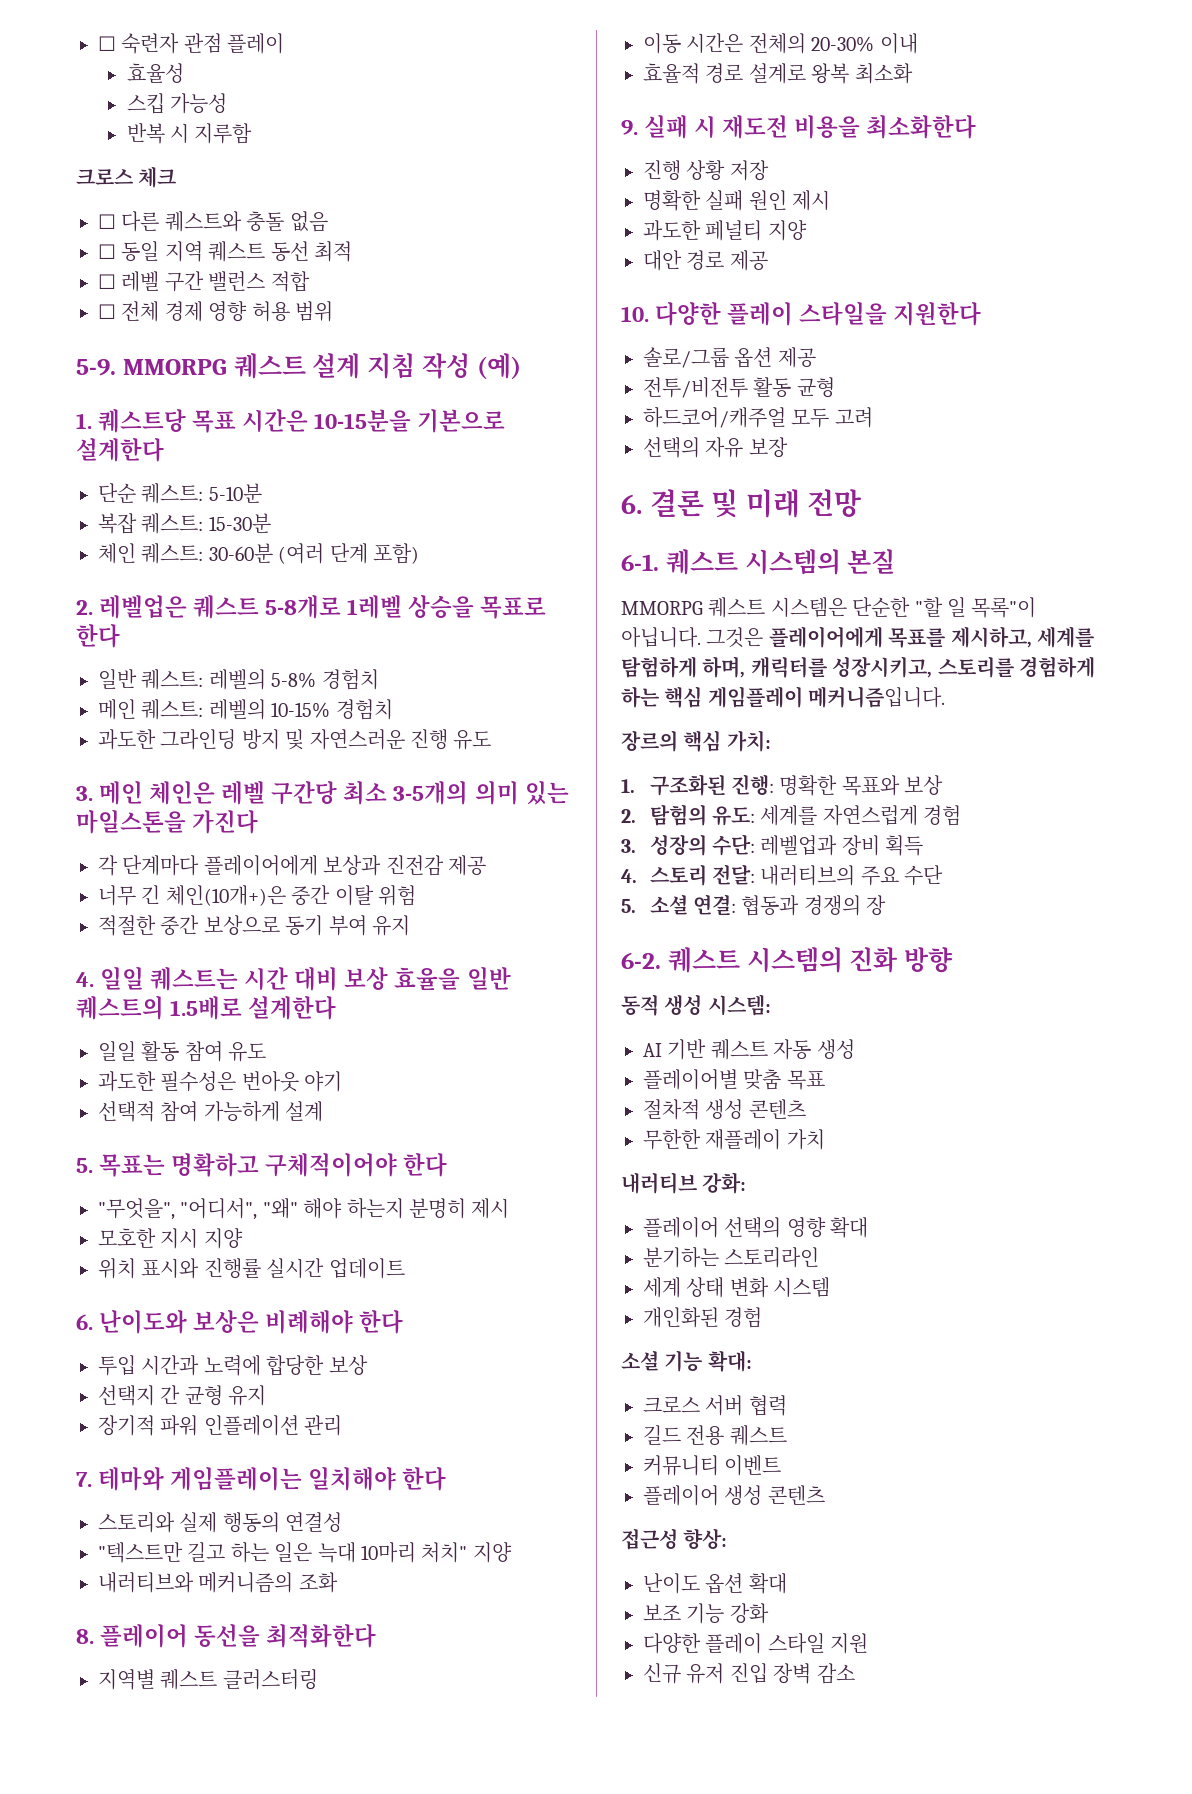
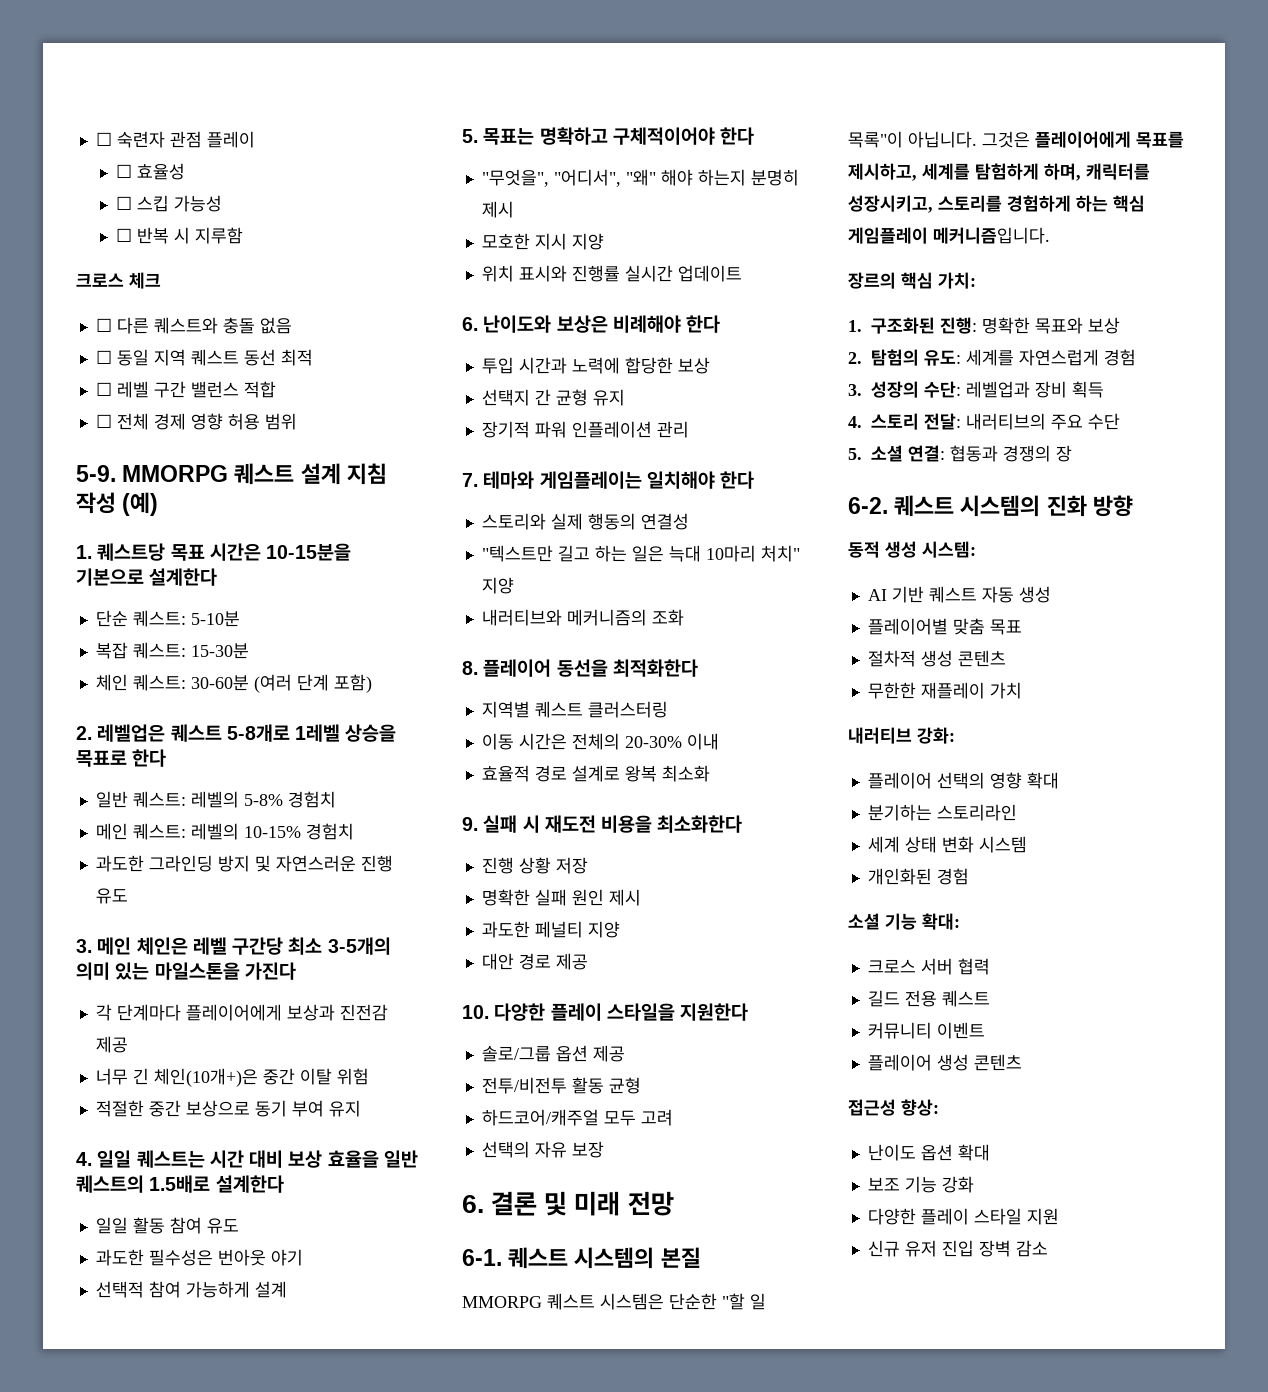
- 효율성
+ ☐ 효율성
- 스킵 가능성
+ ☐ 스킵 가능성
- 반복 시 지루함
+ ☐ 반복 시 지루함

